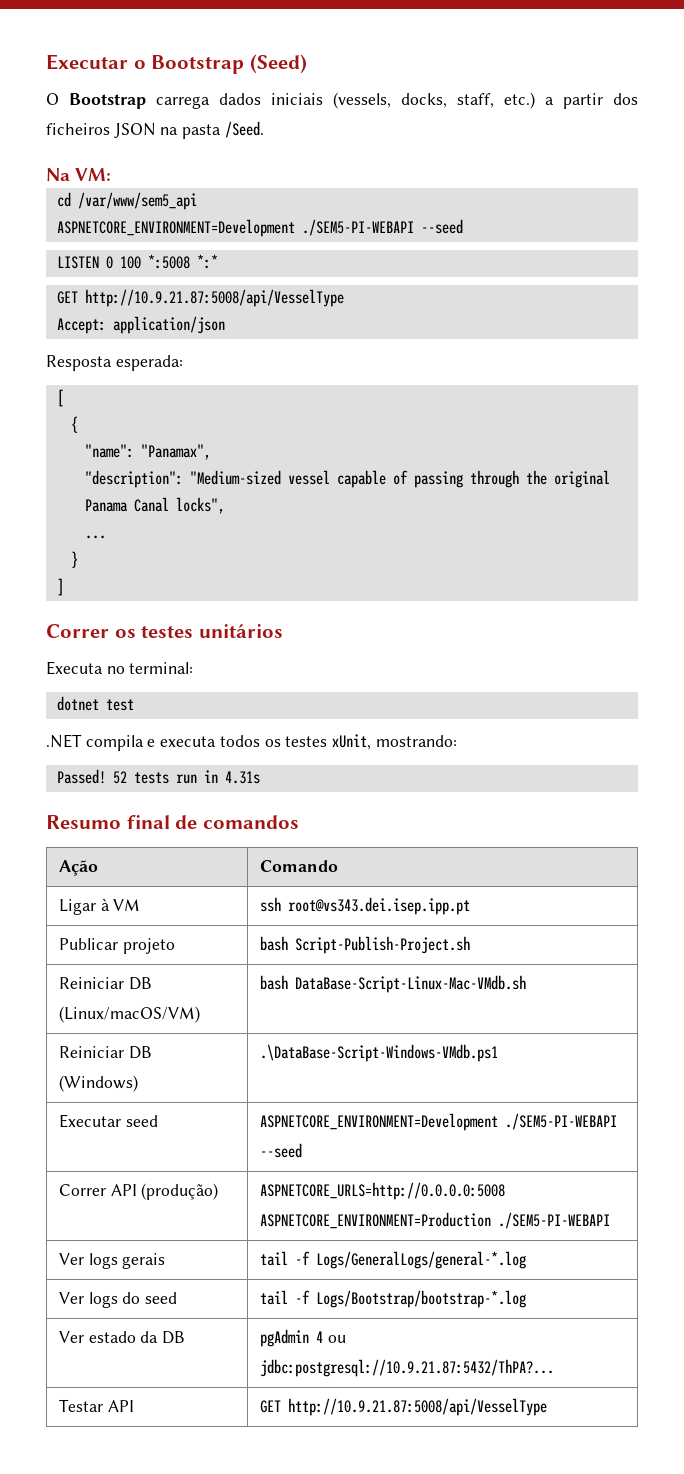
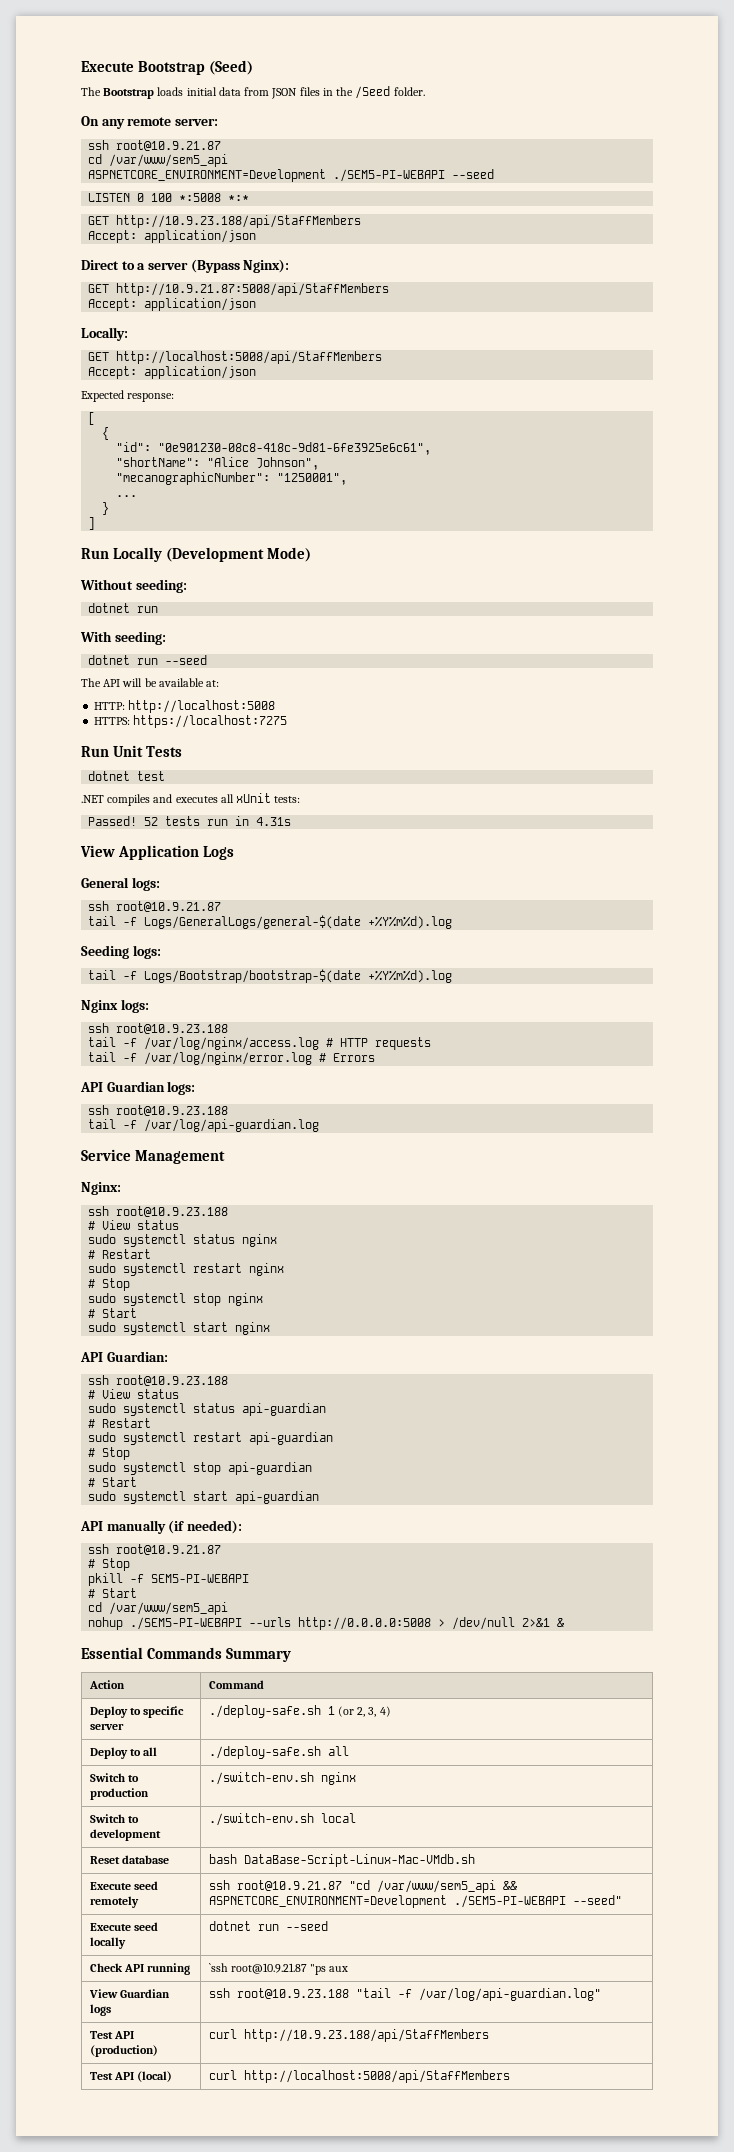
- Executar o Bootstrap (Seed)
+ Execute Bootstrap (Seed)
- O Bootstrap carrega dados iniciais (vessels, docks, staff, etc.) a partir dos ficheiros JSON na pasta /Seed.
- Na VM:
+ The Bootstrap loads initial data from JSON files in the /Seed folder.
+ On any remote server:
+ ssh root@10.9.21.87
  LISTEN 0 100 *:5008 *:*
- GET http://10.9.21.87:5008/api/VesselType
+ GET http://10.9.23.188/api/StaffMembers
  Accept: application/json
- Resposta esperada:
+ Direct to a server (Bypass Nginx):
+ GET http://10.9.21.87:5008/api/StaffMembers
+ Accept: application/json
+ Locally:
+ GET http://localhost:5008/api/StaffMembers
+ Accept: application/json
+ Expected response:
  [
  {
- "name": "Panamax",
- "description": "Medium-sized vessel capable of passing through the original Panama Canal locks",
+ "id": "0e901230-08c8-418c-9d81-6fe3925e6c61",
+ "shortName": "Alice Johnson",
+ "mecanographicNumber": "1250001",
  ...
  }
  ]
- Correr os testes unitários
- Executa no terminal:
+ Run Locally (Development Mode)
+ Without seeding:
+ dotnet run
+ With seeding:
+ dotnet run --seed
+ The API will be available at:
+ HTTP: http://localhost:5008
+ HTTPS: https://localhost:7275
+ Run Unit Tests
  dotnet test
- .NET compila e executa todos os testes xUnit, mostrando:
+ .NET compiles and executes all xUnit tests:
- Resumo final de comandos
- Ação | Comando
- Ligar à VM | ssh root@vs343.dei.isep.ipp.pt
- Publicar projeto | bash Script-Publish-Project.sh
- Reiniciar DB (Linux/macOS/VM) | bash DataBase-Script-Linux-Mac-VMdb.sh
- Reiniciar DB (Windows) | .\DataBase-Script-Windows-VMdb.ps1
- Executar seed | ASPNETCORE_ENVIRONMENT=Development ./SEM5-PI-WEBAPI --seed
- Correr API (produção) | ASPNETCORE_URLS=http://0.0.0.0:5008 ASPNETCORE_ENVIRONMENT=Production ./SEM5-PI-WEBAPI
- Ver logs gerais | tail -f Logs/GeneralLogs/general-*.log
- Ver logs do seed | tail -f Logs/Bootstrap/bootstrap-*.log
- Ver estado da DB | pgAdmin 4 ou jdbc:postgresql://10.9.21.87:5432/ThPA?...
- Testar API | GET http://10.9.21.87:5008/api/VesselType
+ View Application Logs
+ General logs:
+ ssh root@10.9.21.87
+ tail -f Logs/GeneralLogs/general-$(date +%Y%m%d).log
+ Seeding logs:
+ tail -f Logs/Bootstrap/bootstrap-$(date +%Y%m%d).log
+ Nginx logs:
+ ssh root@10.9.23.188
+ tail -f /var/log/nginx/access.log # HTTP requests
+ tail -f /var/log/nginx/error.log # Errors
+ API Guardian logs:
+ ssh root@10.9.23.188
+ tail -f /var/log/api-guardian.log
+ Service Management
+ Nginx:
+ ssh root@10.9.23.188
+ # View status
+ sudo systemctl status nginx
+ # Restart
+ sudo systemctl restart nginx
+ # Stop
+ sudo systemctl stop nginx
+ # Start
+ sudo systemctl start nginx
+ API Guardian:
+ ssh root@10.9.23.188
+ # View status
+ sudo systemctl status api-guardian
+ # Restart
+ sudo systemctl restart api-guardian
+ # Stop
+ sudo systemctl stop api-guardian
+ # Start
+ sudo systemctl start api-guardian
+ API manually (if needed):
+ ssh root@10.9.21.87
+ # Stop
+ pkill -f SEM5-PI-WEBAPI
+ # Start
+ cd /var/www/sem5_api
+ nohup ./SEM5-PI-WEBAPI --urls http://0.0.0.0:5008 > /dev/null 2>&1 &
+ Essential Commands Summary
+ Action | Command
+ Deploy to specific server | ./deploy-safe.sh 1 (or 2, 3, 4)
+ Deploy to all | ./deploy-safe.sh all
+ Switch to production | ./switch-env.sh nginx
+ Switch to development | ./switch-env.sh local
+ Reset database | bash DataBase-Script-Linux-Mac-VMdb.sh
+ Execute seed remotely | ssh root@10.9.21.87 "cd /var/www/sem5_api && ASPNETCORE_ENVIRONMENT=Development ./SEM5-PI-WEBAPI --seed"
+ Execute seed locally | dotnet run --seed
+ Check API running | `ssh root@10.9.21.87 "ps aux
+ View Guardian logs | ssh root@10.9.23.188 "tail -f /var/log/api-guardian.log"
+ Test API (production) | curl http://10.9.23.188/api/StaffMembers
+ Test API (local) | curl http://localhost:5008/api/StaffMembers

